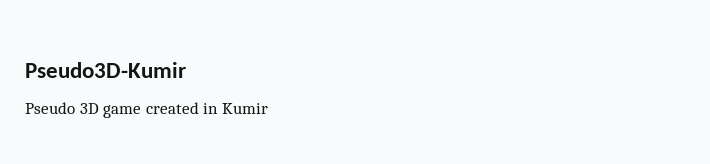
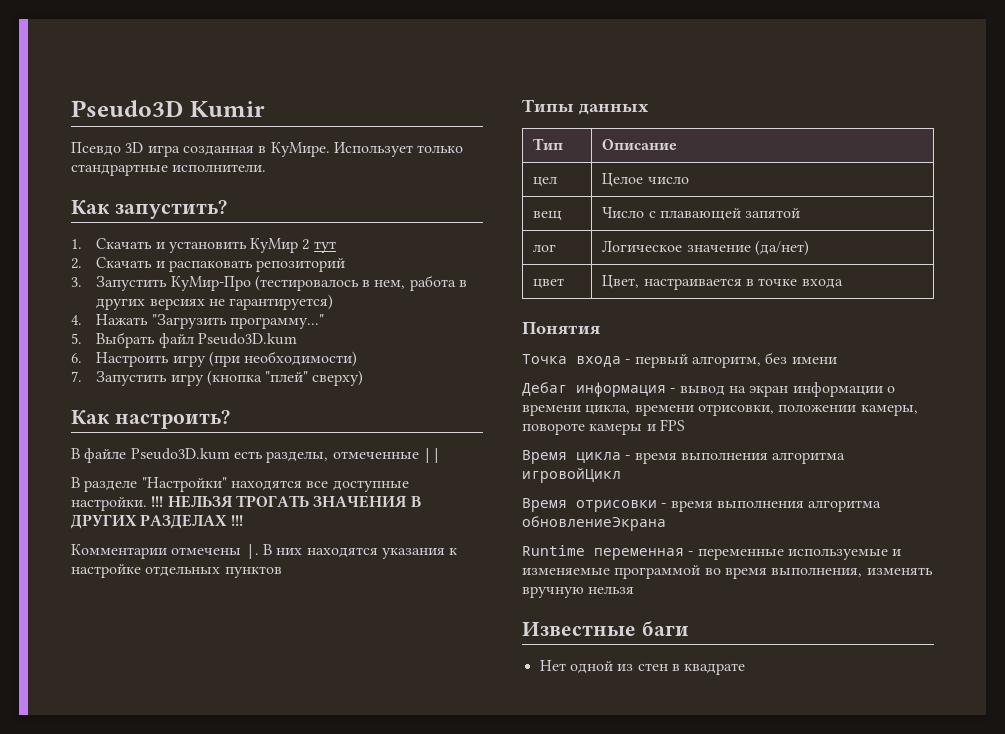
- Pseudo3D-Kumir
- Pseudo 3D game created in Kumir
+ Pseudo3D Kumir
+ Псевдо 3D игра созданная в КуМире. Использует только стандрартные исполнители.
+ Как запустить?
+ 1. Скачать и установить КуМир 2 тут
+ 2. Скачать и распаковать репозиторий
+ 3. Запустить КуМир-Про (тестировалось в нем, работа в других версиях не гарантируется)
+ 4. Нажать "Загрузить программу..."
+ 5. Выбрать файл Pseudo3D.kum
+ 6. Настроить игру (при необходимости)
+ 7. Запустить игру (кнопка "плей" сверху)
+ Как настроить?
+ В файле Pseudo3D.kum есть разделы, отмеченные ||
+ В разделе "Настройки" находятся все доступные настройки. !!! НЕЛЬЗЯ ТРОГАТЬ ЗНАЧЕНИЯ В ДРУГИХ РАЗДЕЛАХ !!!
+ Комментарии отмечены |. В них находятся указания к настройке отдельных пунктов
+ Типы данных
+ Тип | Описание
+ цел | Целое число
+ вещ | Число с плавающей запятой
+ лог | Логическое значение (да/нет)
+ цвет | Цвет, настраивается в точке входа
+ Понятия
+ Точка входа - первый алгоритм, без имени
+ Дебаг информация - вывод на экран информации о времени цикла, времени отрисовки, положении камеры, повороте камеры и FPS
+ Время цикла - время выполнения алгоритма игровойЦикл
+ Время отрисовки - время выполнения алгоритма обновлениеЭкрана
+ Runtime переменная - переменные используемые и изменяемые программой во время выполнения, изменять вручную нельзя
+ Известные баги
+ Нет одной из стен в квадрате

